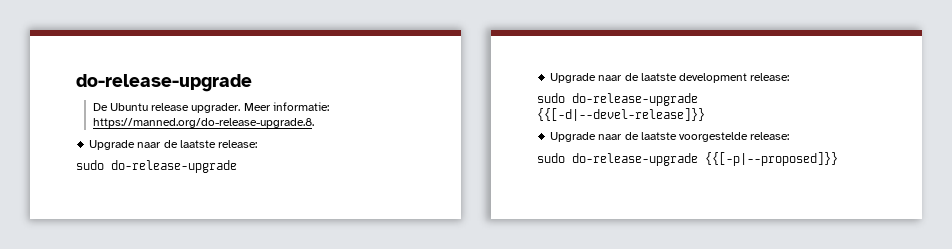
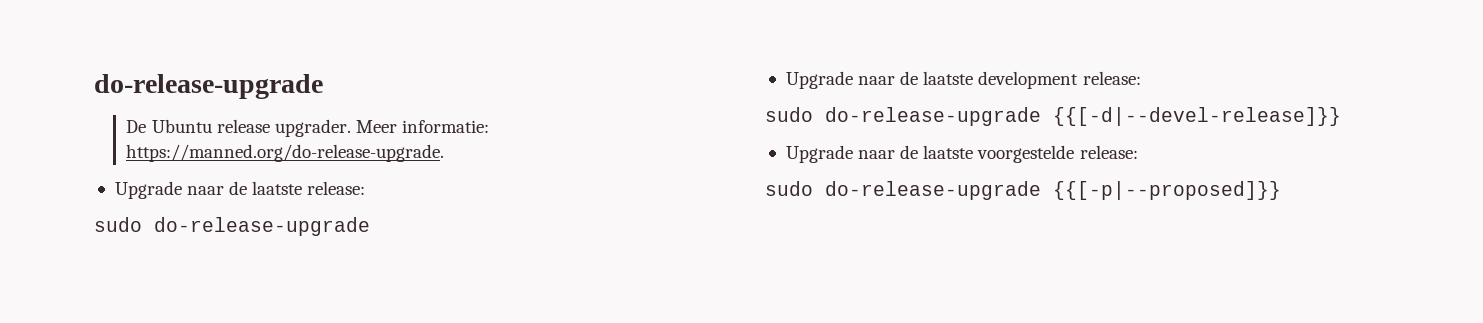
- Meer informatie: https://manned.org/do-release-upgrade.8.
+ Meer informatie: https://manned.org/do-release-upgrade.

